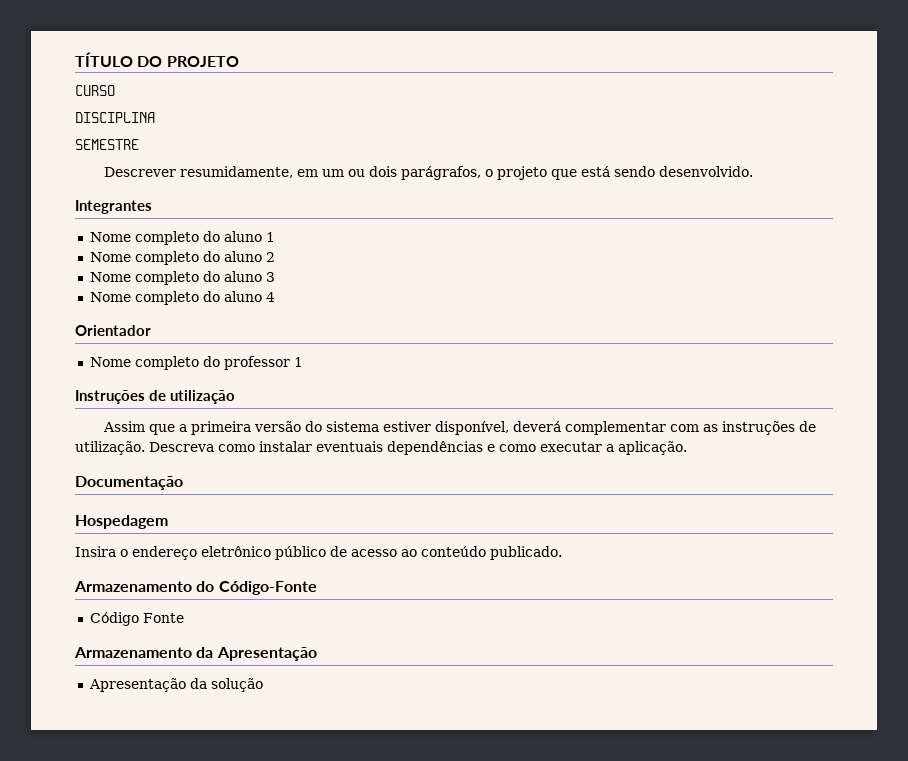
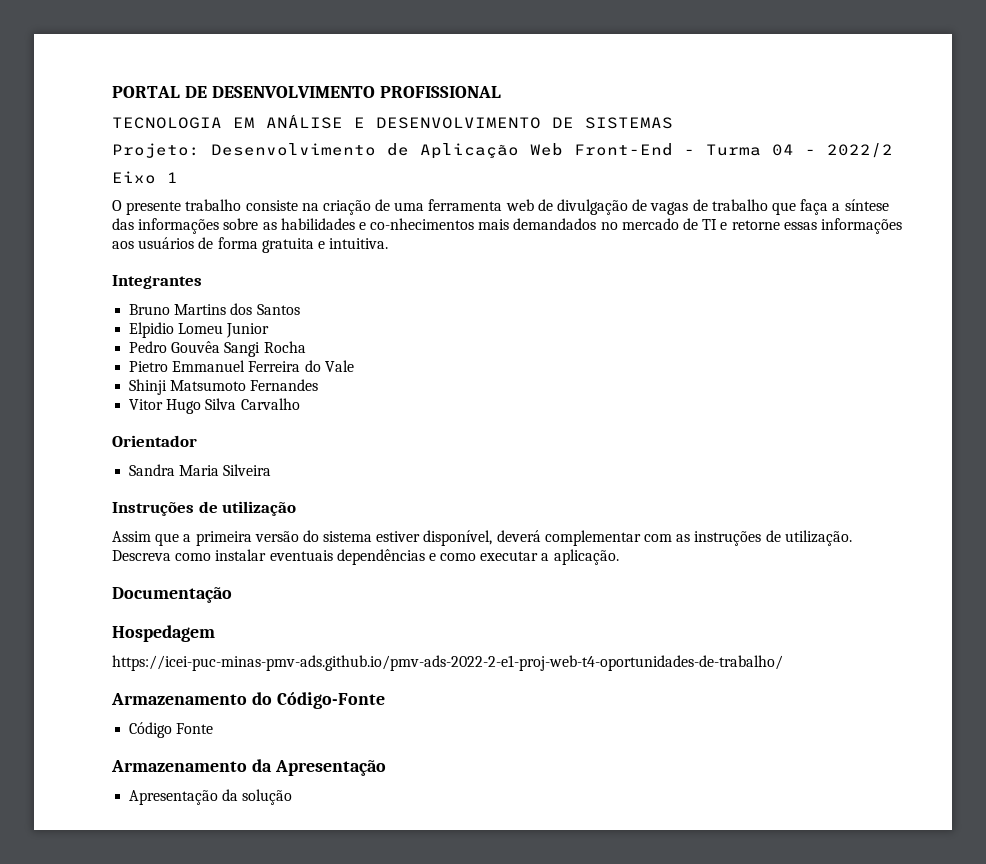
- TÍTULO DO PROJETO
- CURSO
- DISCIPLINA
- SEMESTRE
- Descrever resumidamente, em um ou dois parágrafos, o projeto que está sendo desenvolvido.
+ PORTAL DE DESENVOLVIMENTO PROFISSIONAL
+ TECNOLOGIA EM ANÁLISE E DESENVOLVIMENTO DE SISTEMAS
+ Projeto: Desenvolvimento de Aplicação Web Front-End - Turma 04 - 2022/2
+ Eixo 1
+ O presente trabalho consiste na criação de uma ferramenta web de divulgação de vagas de trabalho que faça a síntese das informações sobre as habilidades e co-nhecimentos mais demandados no mercado de TI e retorne essas informações aos usuários de forma gratuita e intuitiva.
  Integrantes
- Nome completo do aluno 1
- Nome completo do aluno 2
- Nome completo do aluno 3
- Nome completo do aluno 4
+ Bruno Martins dos Santos
+ Elpidio Lomeu Junior
+ Pedro Gouvêa Sangi Rocha
+ Pietro Emmanuel Ferreira do Vale
+ Shinji Matsumoto Fernandes
+ Vitor Hugo Silva Carvalho
  Orientador
- Nome completo do professor 1
+ Sandra Maria Silveira
- Insira o endereço eletrônico público de acesso ao conteúdo publicado.
+ https://icei-puc-minas-pmv-ads.github.io/pmv-ads-2022-2-e1-proj-web-t4-oportunidades-de-trabalho/

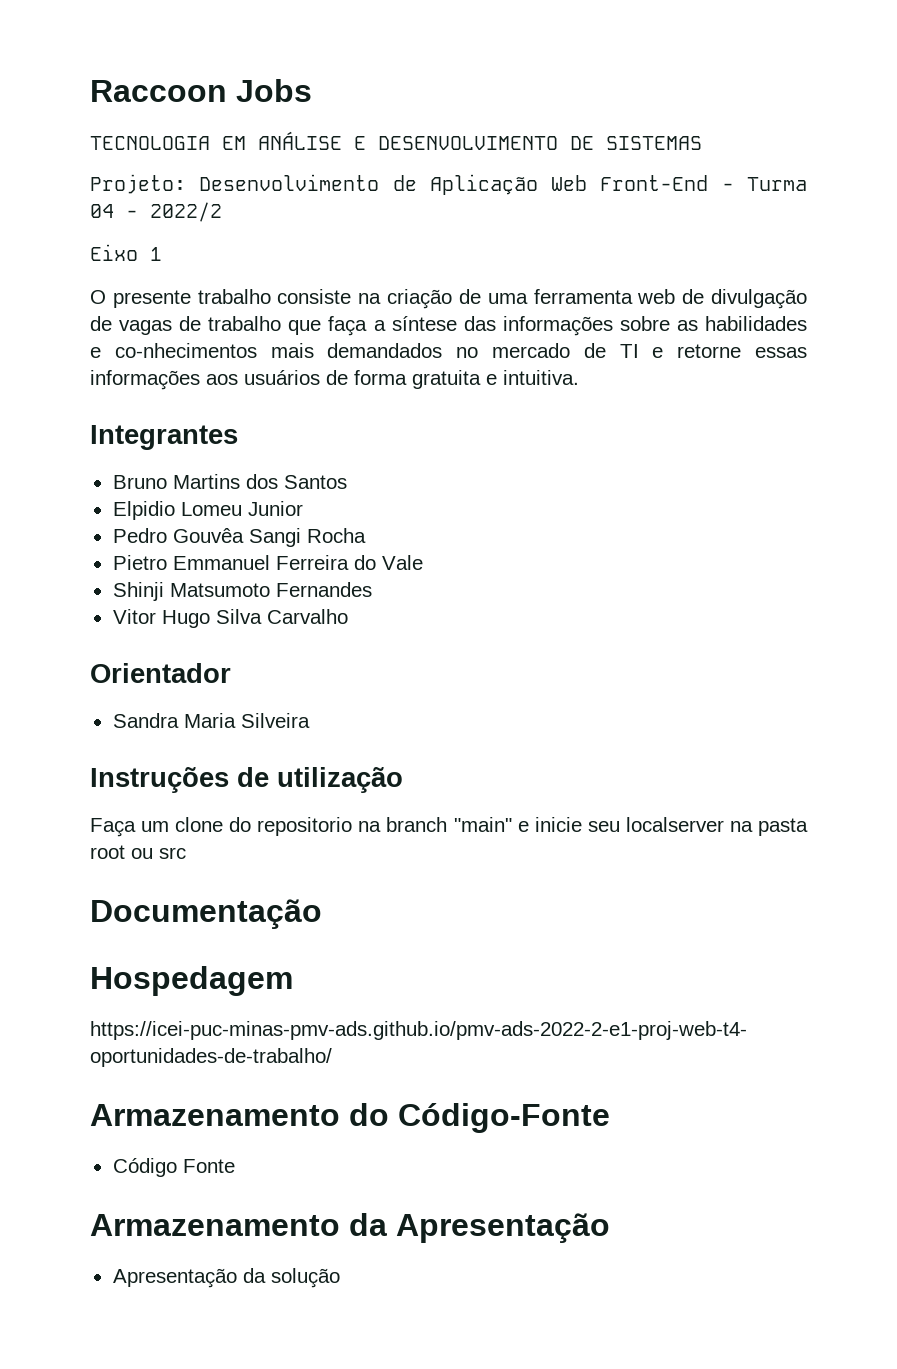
- PORTAL DE DESENVOLVIMENTO PROFISSIONAL
+ Raccoon Jobs
- Assim que a primeira versão do sistema estiver disponível, deverá complementar com as instruções de utilização. Descreva como instalar eventuais dependências e como executar a aplicação.
+ Faça um clone do repositorio na branch "main" e inicie seu localserver na pasta root ou src

